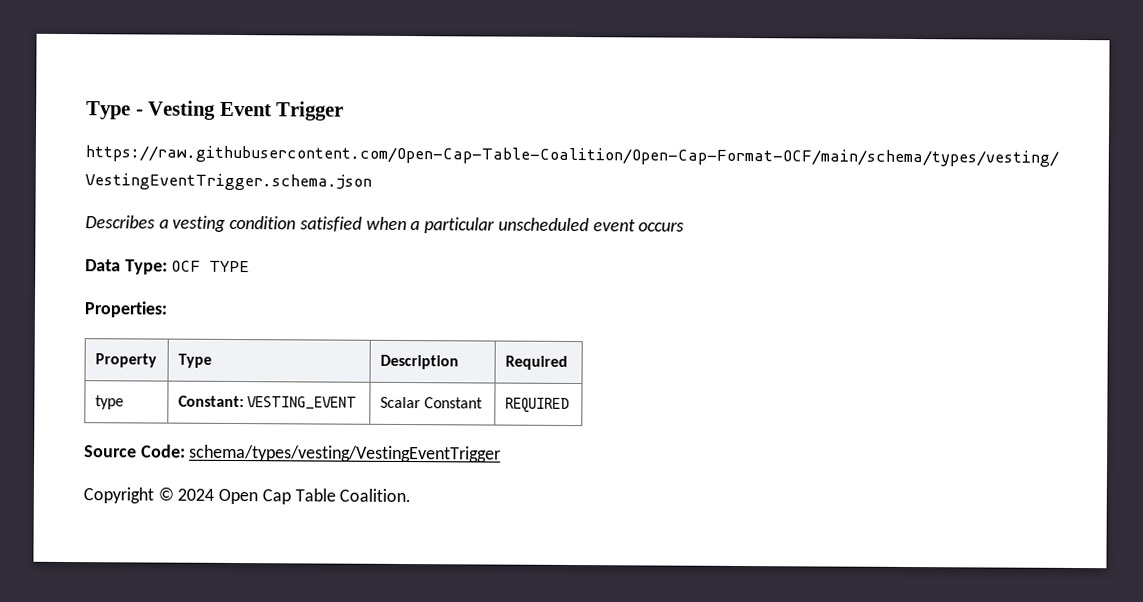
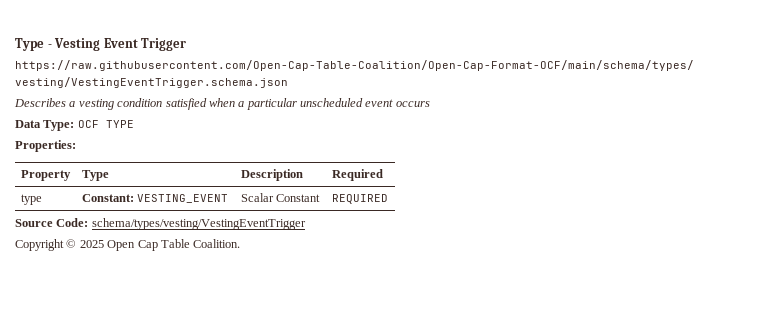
- Copyright © 2024 Open Cap Table Coalition.
+ Copyright © 2025 Open Cap Table Coalition.

